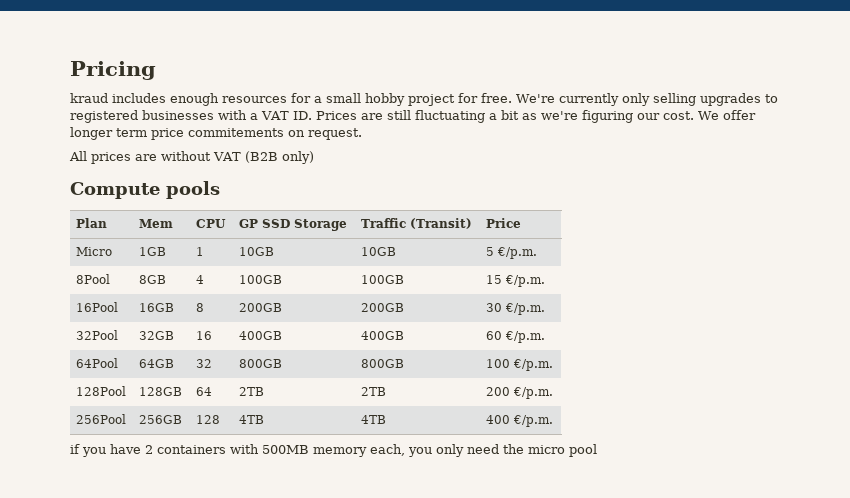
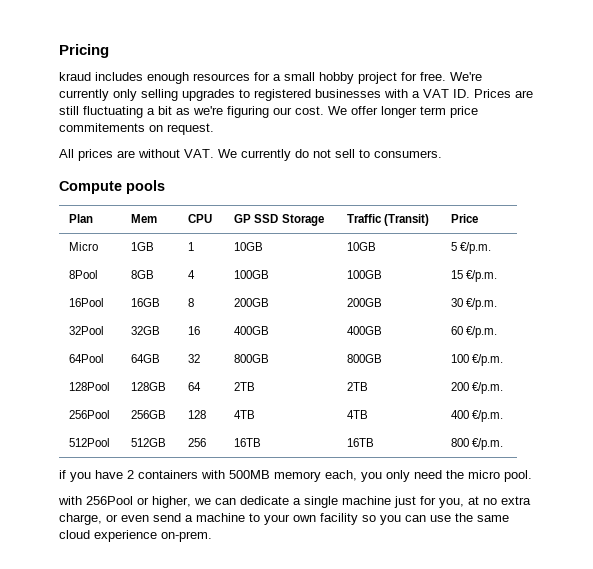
- All prices are without VAT (B2B only)
+ All prices are without VAT. We currently do not sell to consumers.
+ 512Pool | 512GB | 256 | 16TB | 16TB | 800 €/p.m.
- if you have 2 containers with 500MB memory each, you only need the micro pool
+ if you have 2 containers with 500MB memory each, you only need the micro pool.
+ with 256Pool or higher, we can dedicate a single machine just for you, at no extra charge, or even send a machine to your own facility so you can use the same cloud experience on-prem.

